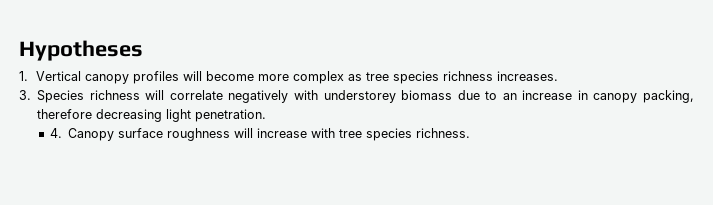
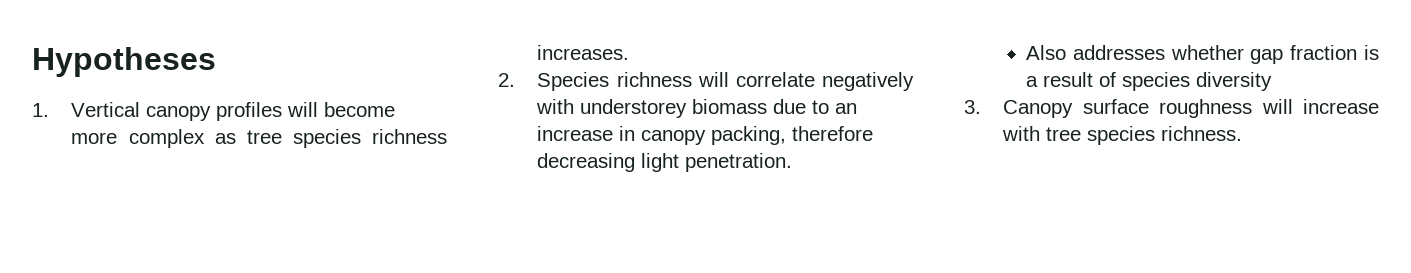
- 3. Species richness will correlate negatively with understorey biomass due to an increase in canopy packing, therefore decreasing light penetration.
+ 2. Species richness will correlate negatively with understorey biomass due to an increase in canopy packing, therefore decreasing light penetration.
- 4. Canopy surface roughness will increase with tree species richness.
+ Also addresses whether gap fraction is a result of species diversity
+ 3. Canopy surface roughness will increase with tree species richness.

